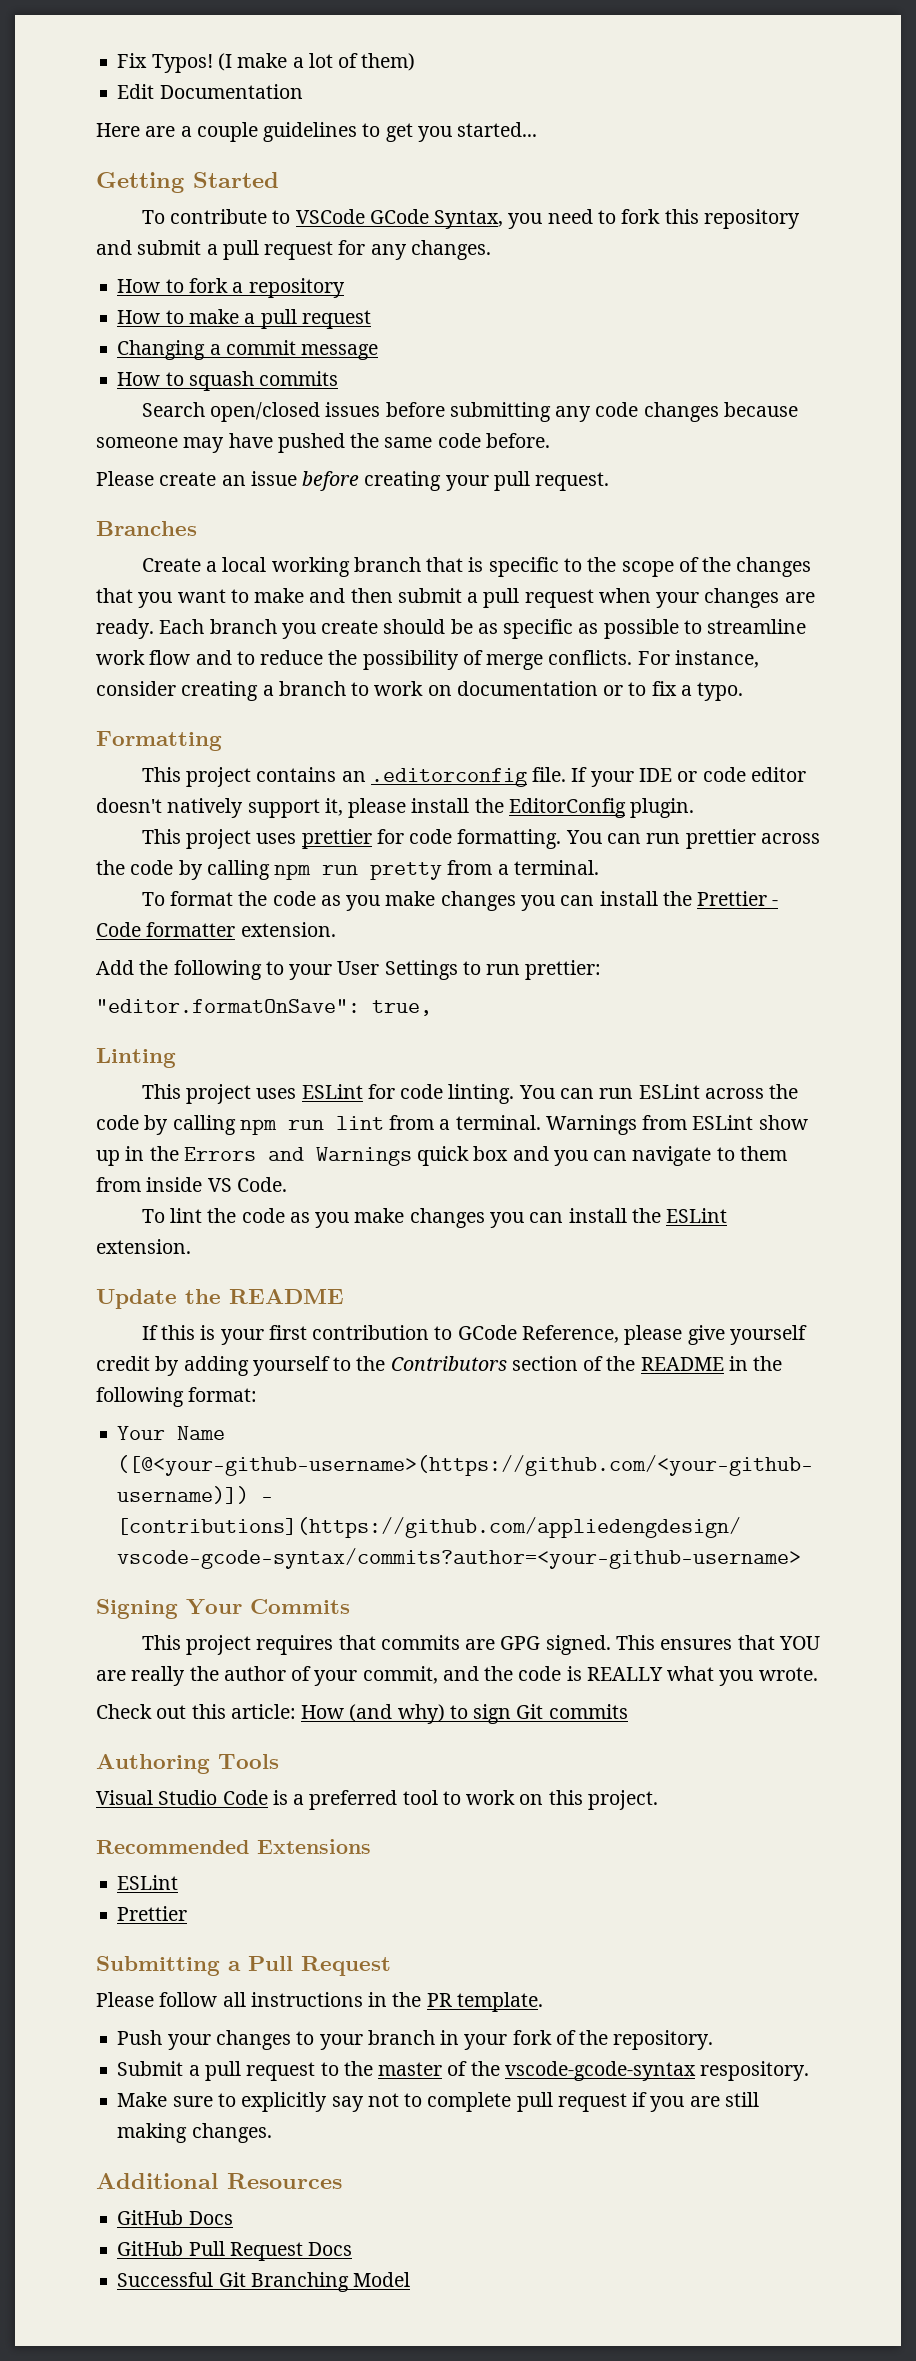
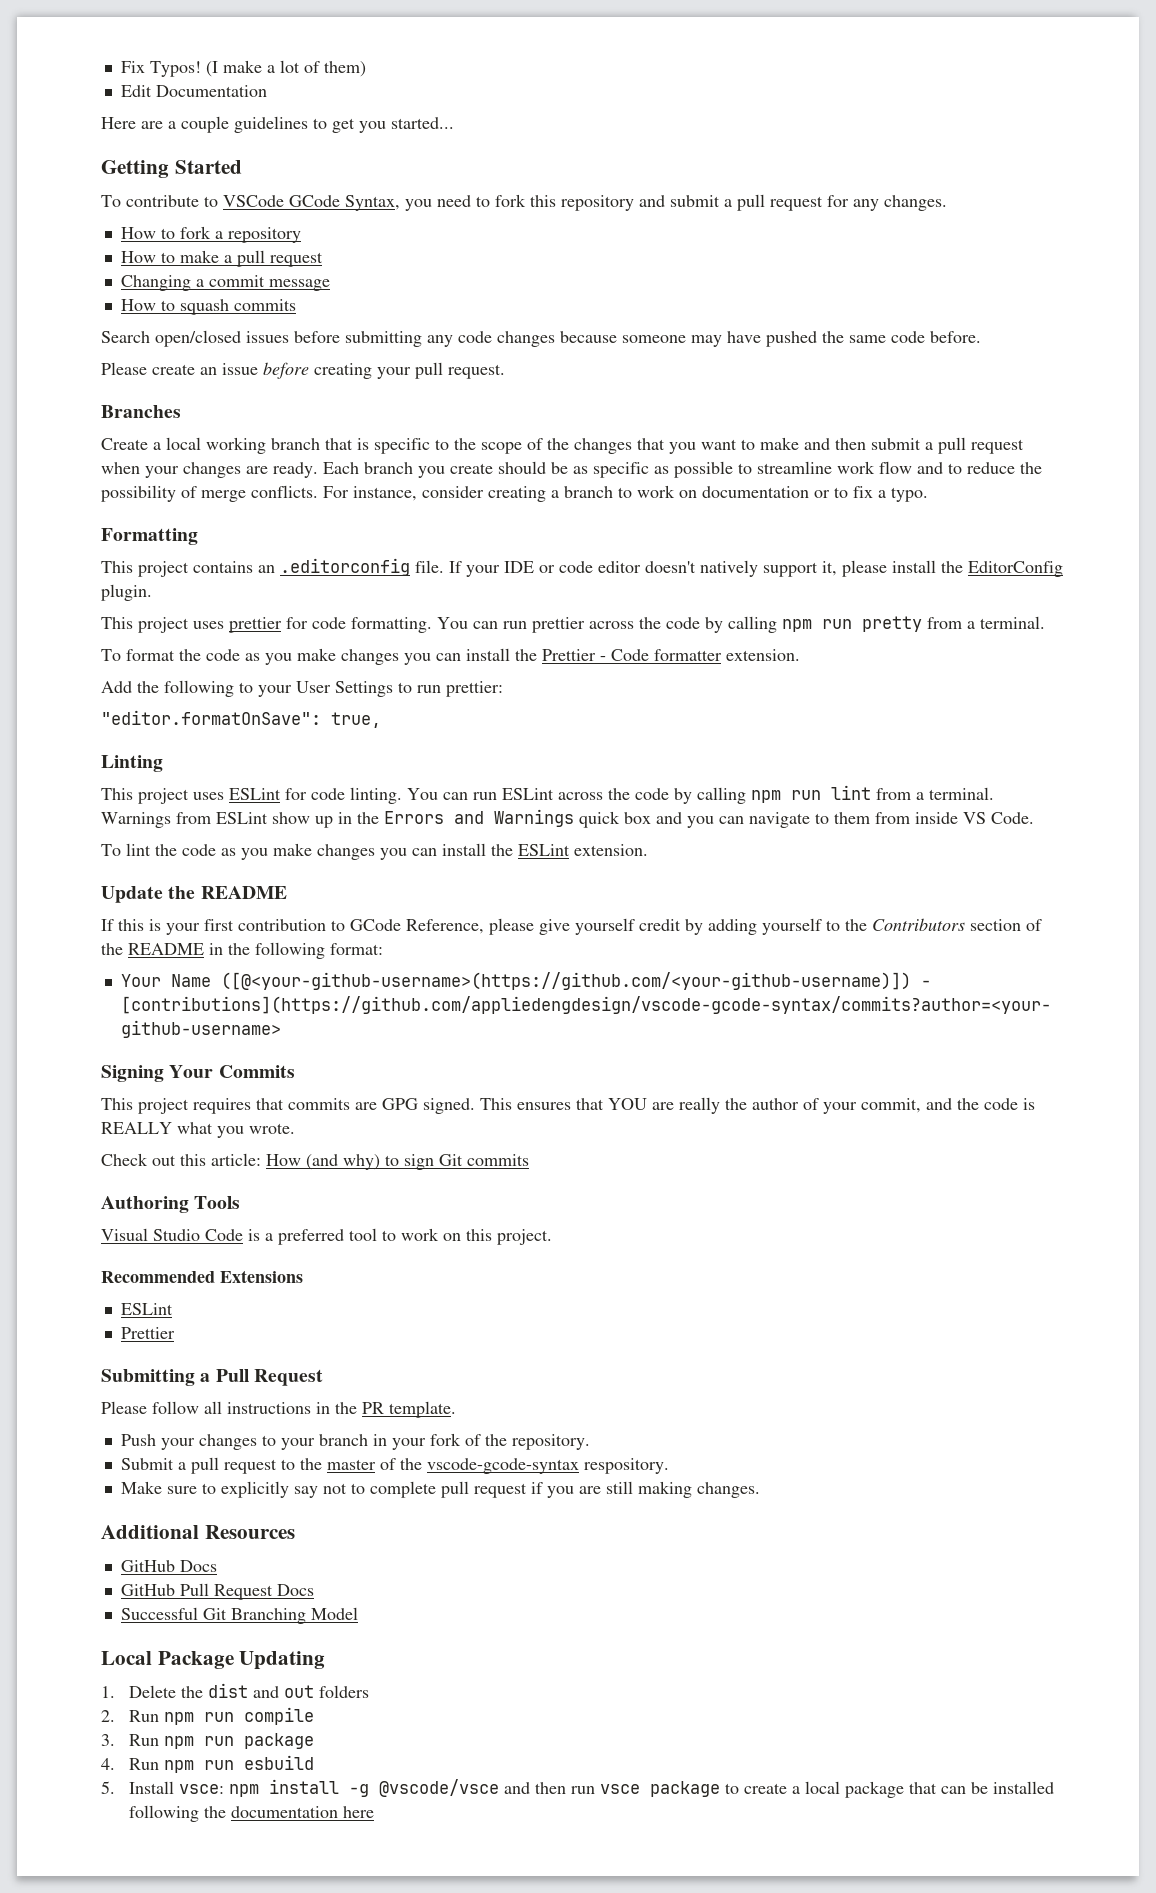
+ Local Package Updating
+ 1. Delete the dist and out folders
+ 2. Run npm run compile
+ 3. Run npm run package
+ 4. Run npm run esbuild
+ 5. Install vsce: npm install -g @vscode/vsce and then run vsce package to create a local package that can be installed following the documentation here

